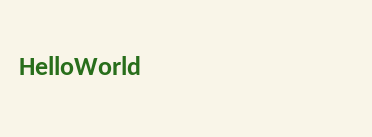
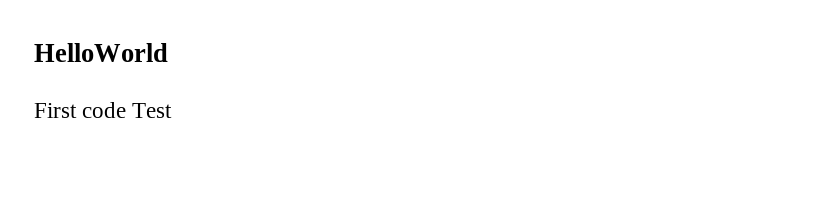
+ First code Test

